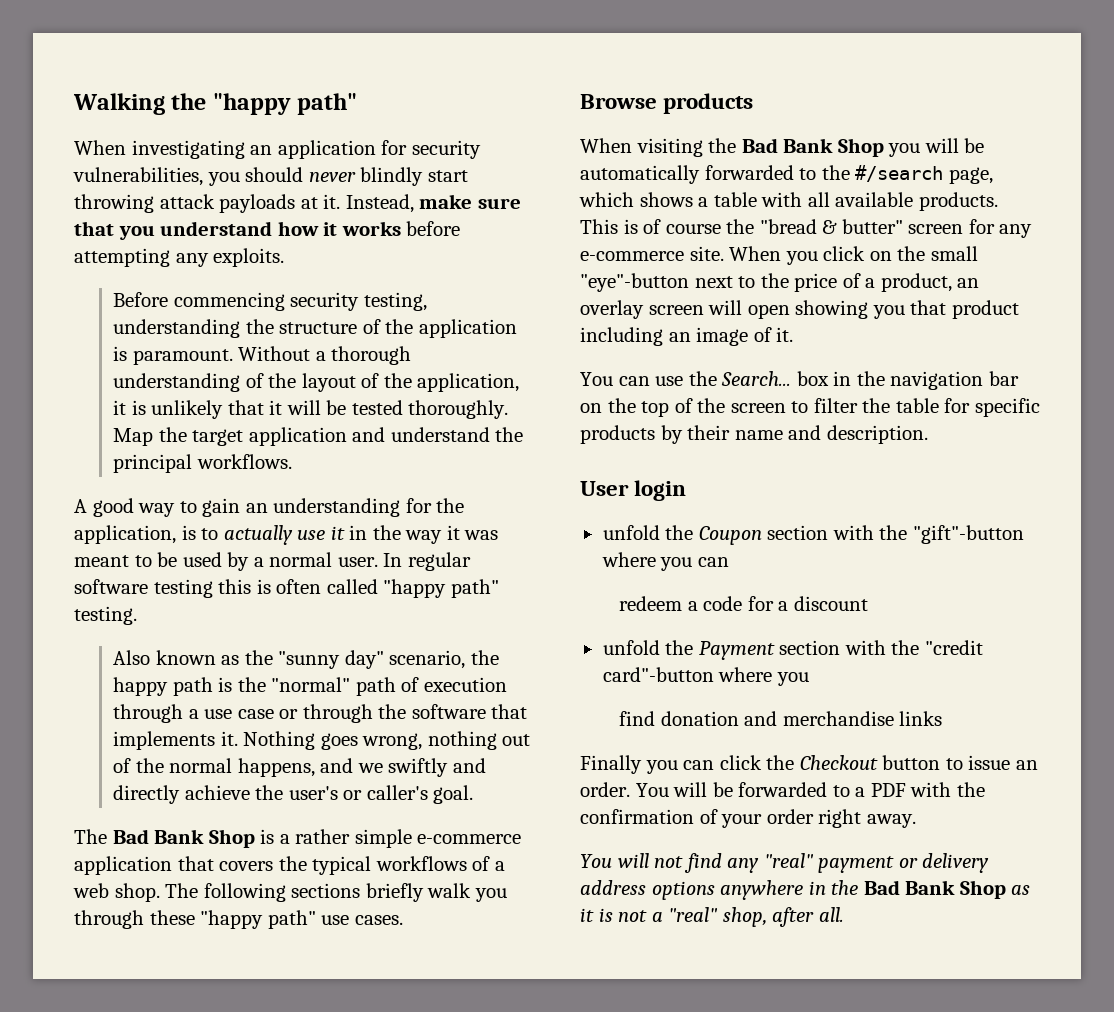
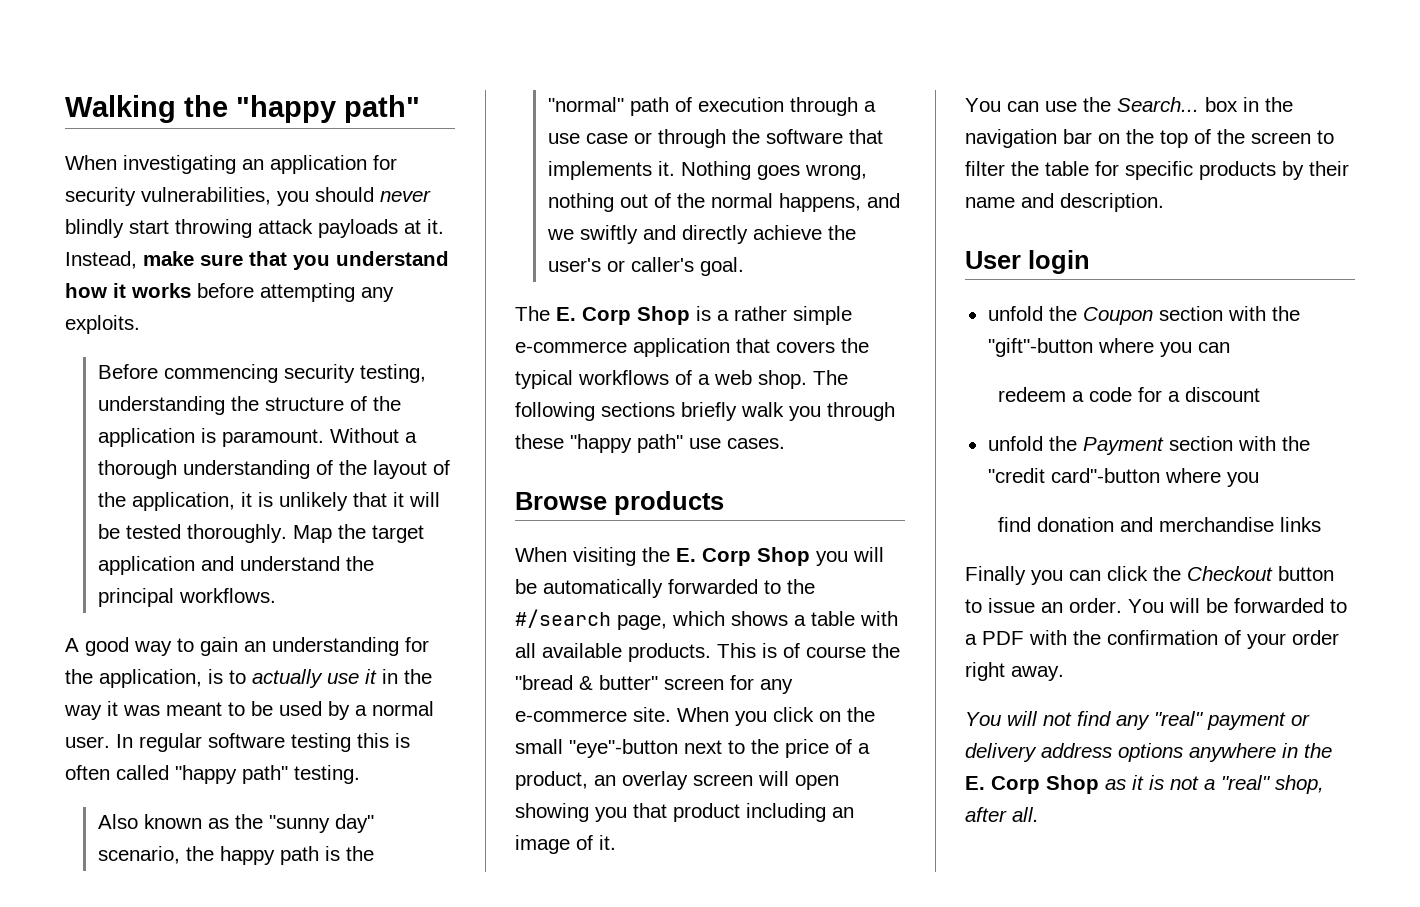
- The Bad Bank Shop is a rather simple e-commerce application that covers the typical workflows of a web shop.
+ The E. Corp Shop is a rather simple e-commerce application that covers the typical workflows of a web shop.
- When visiting the Bad Bank Shop you will be automatically forwarded to the #/search page, which shows a table with all available products.
+ When visiting the E. Corp Shop you will be automatically forwarded to the #/search page, which shows a table with all available products.
- You will not find any "real" payment or delivery address options anywhere in the Bad Bank Shop as it is not a "real" shop, after all.
+ You will not find any "real" payment or delivery address options anywhere in the E. Corp Shop as it is not a "real" shop, after all.

